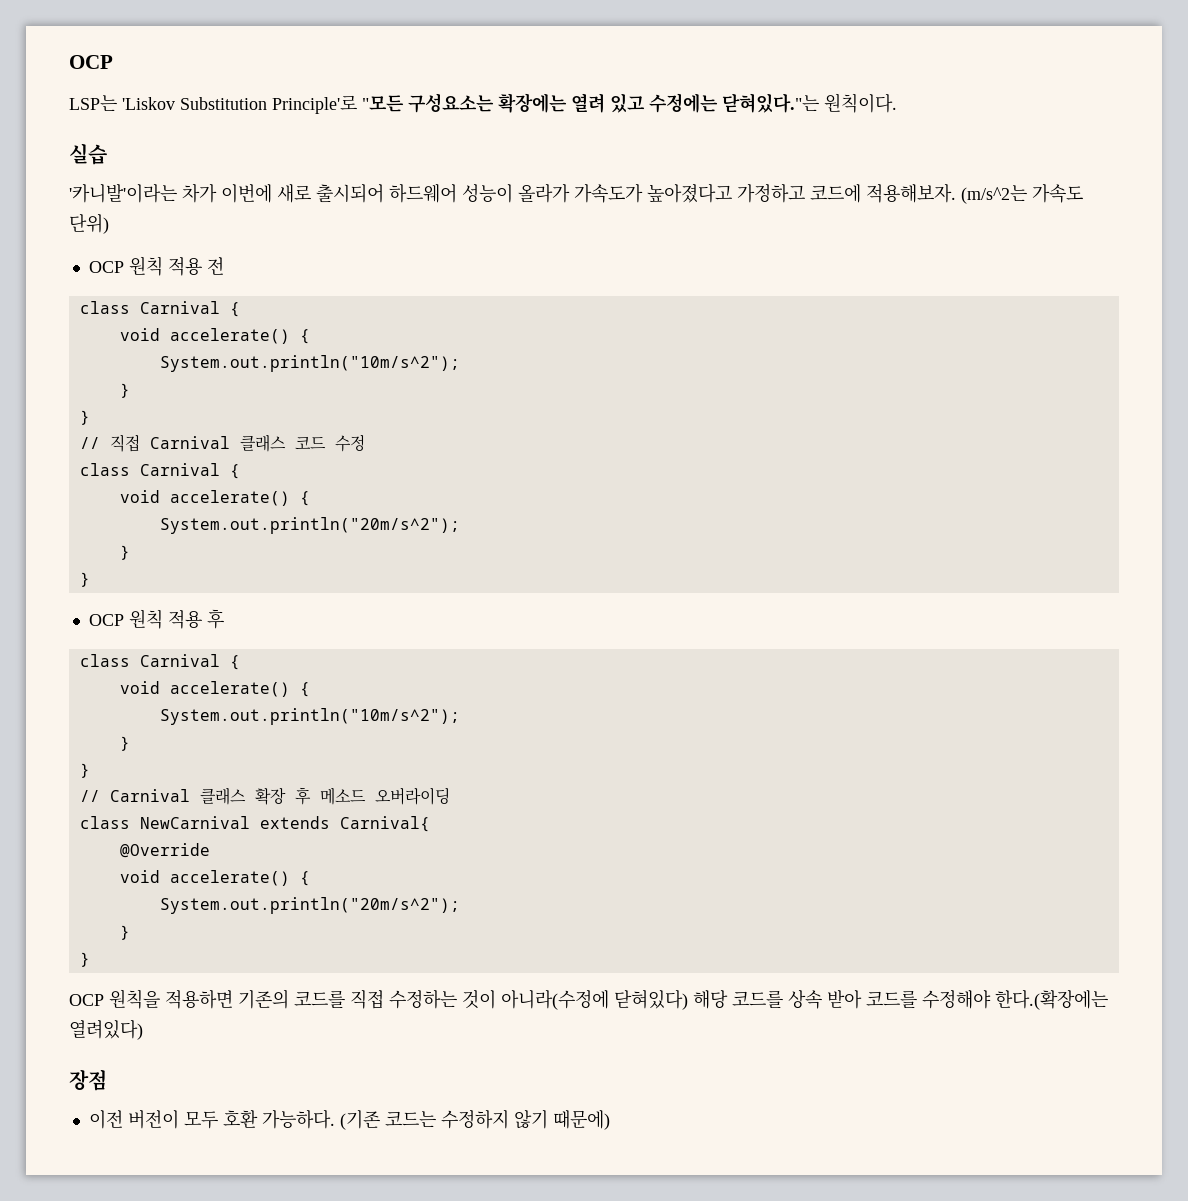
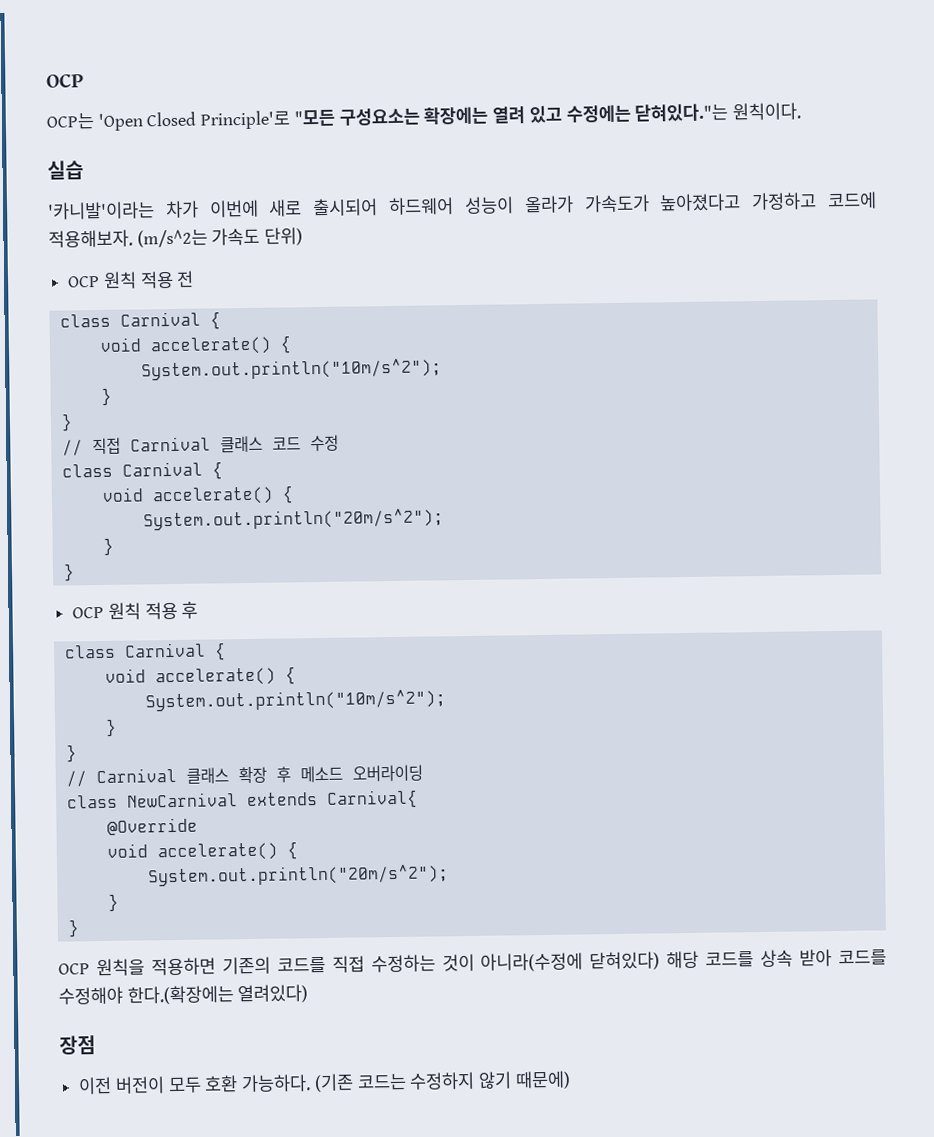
- LSP는 'Liskov Substitution Principle'로 "모든 구성요소는 확장에는 열려 있고 수정에는 닫혀있다."는 원칙이다.
+ OCP는 'Open Closed Principle'로 "모든 구성요소는 확장에는 열려 있고 수정에는 닫혀있다."는 원칙이다.

